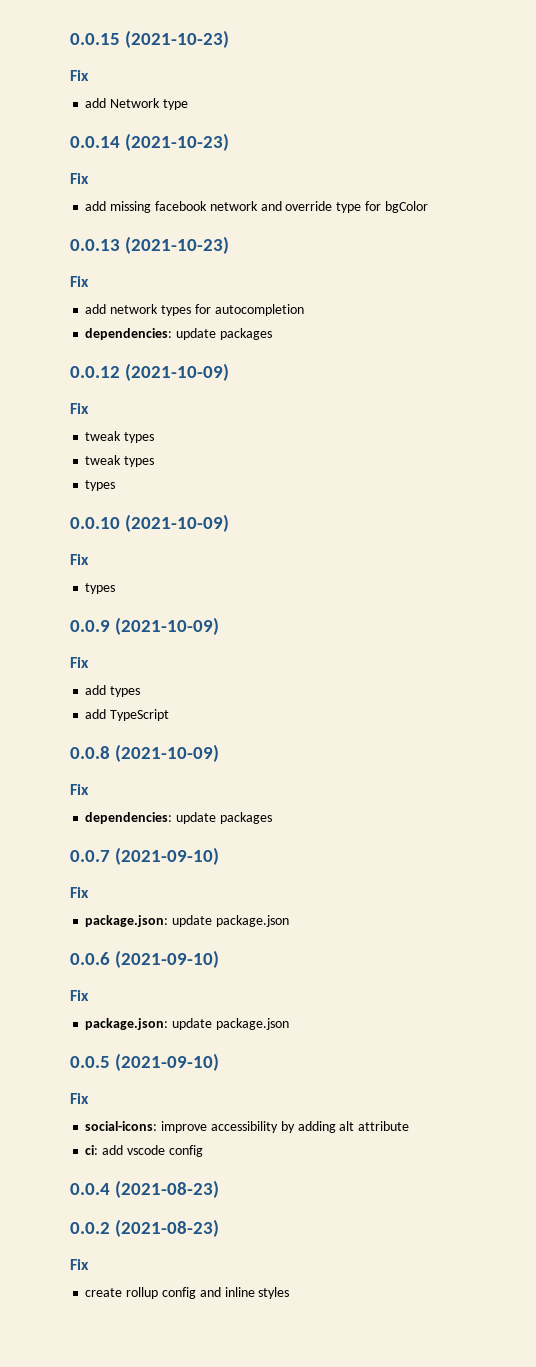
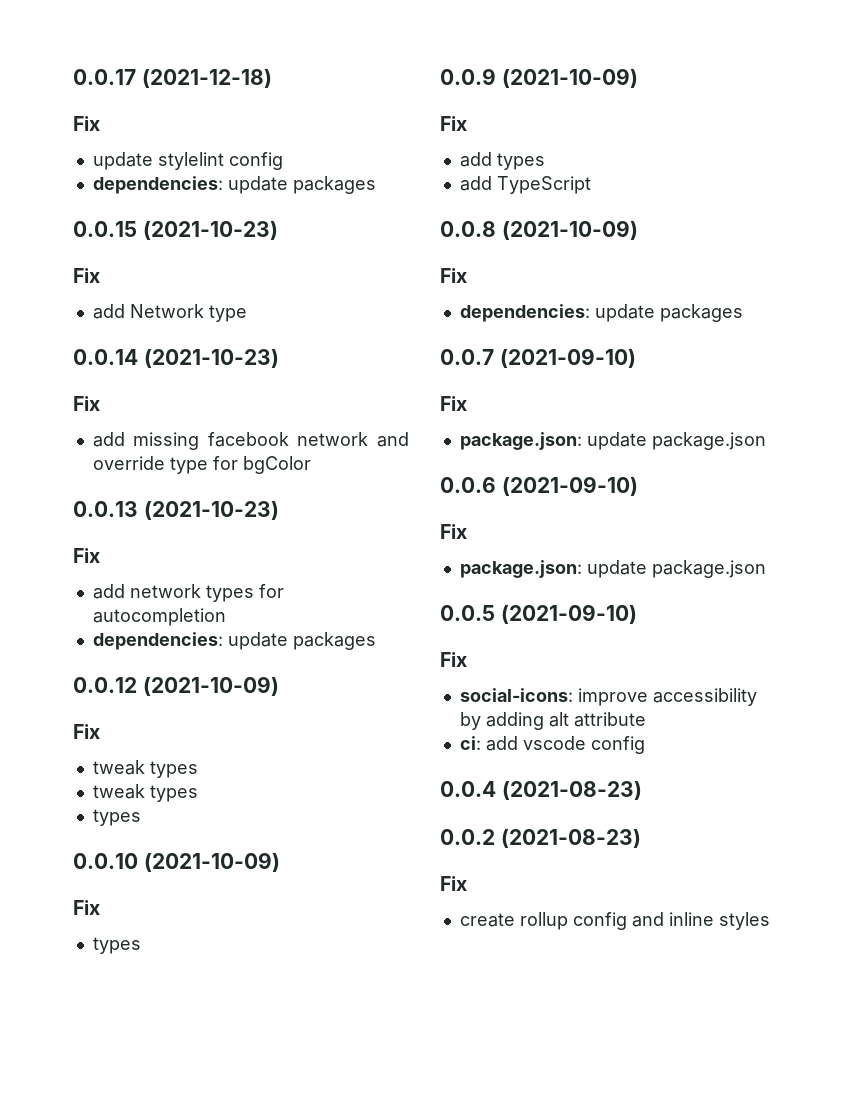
+ 0.0.17 (2021-12-18)
+ Fix
+ update stylelint config
+ dependencies: update packages

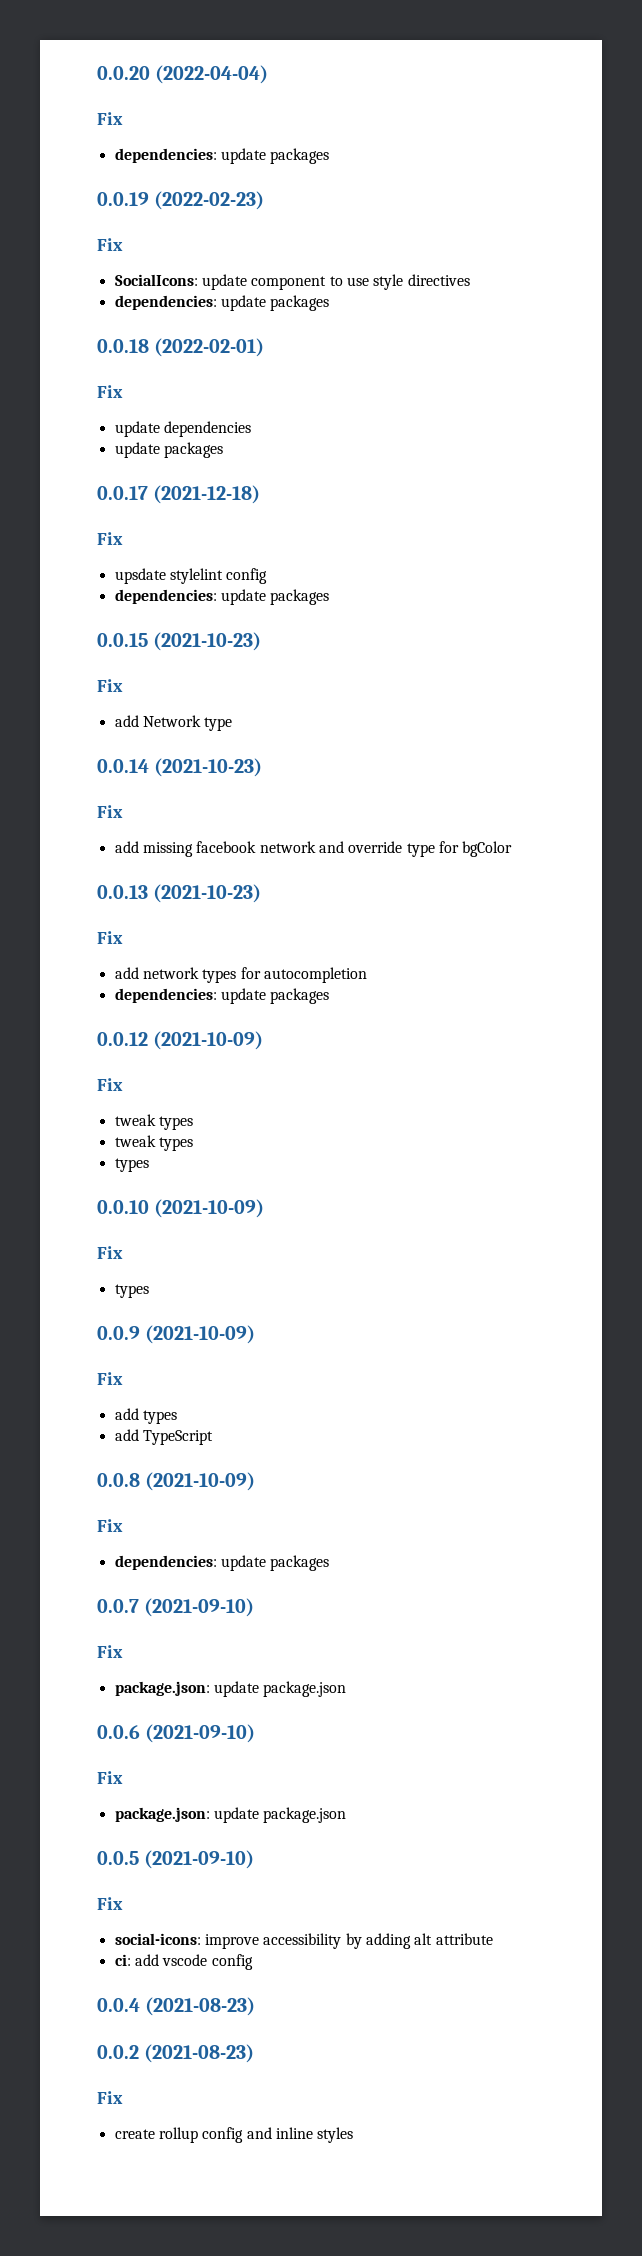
+ 0.0.20 (2022-04-04)
+ Fix
+ dependencies: update packages
+ 0.0.19 (2022-02-23)
+ Fix
+ SocialIcons: update component to use style directives
+ dependencies: update packages
+ 0.0.18 (2022-02-01)
+ Fix
+ update dependencies
+ update packages
- update stylelint config
+ upsdate stylelint config

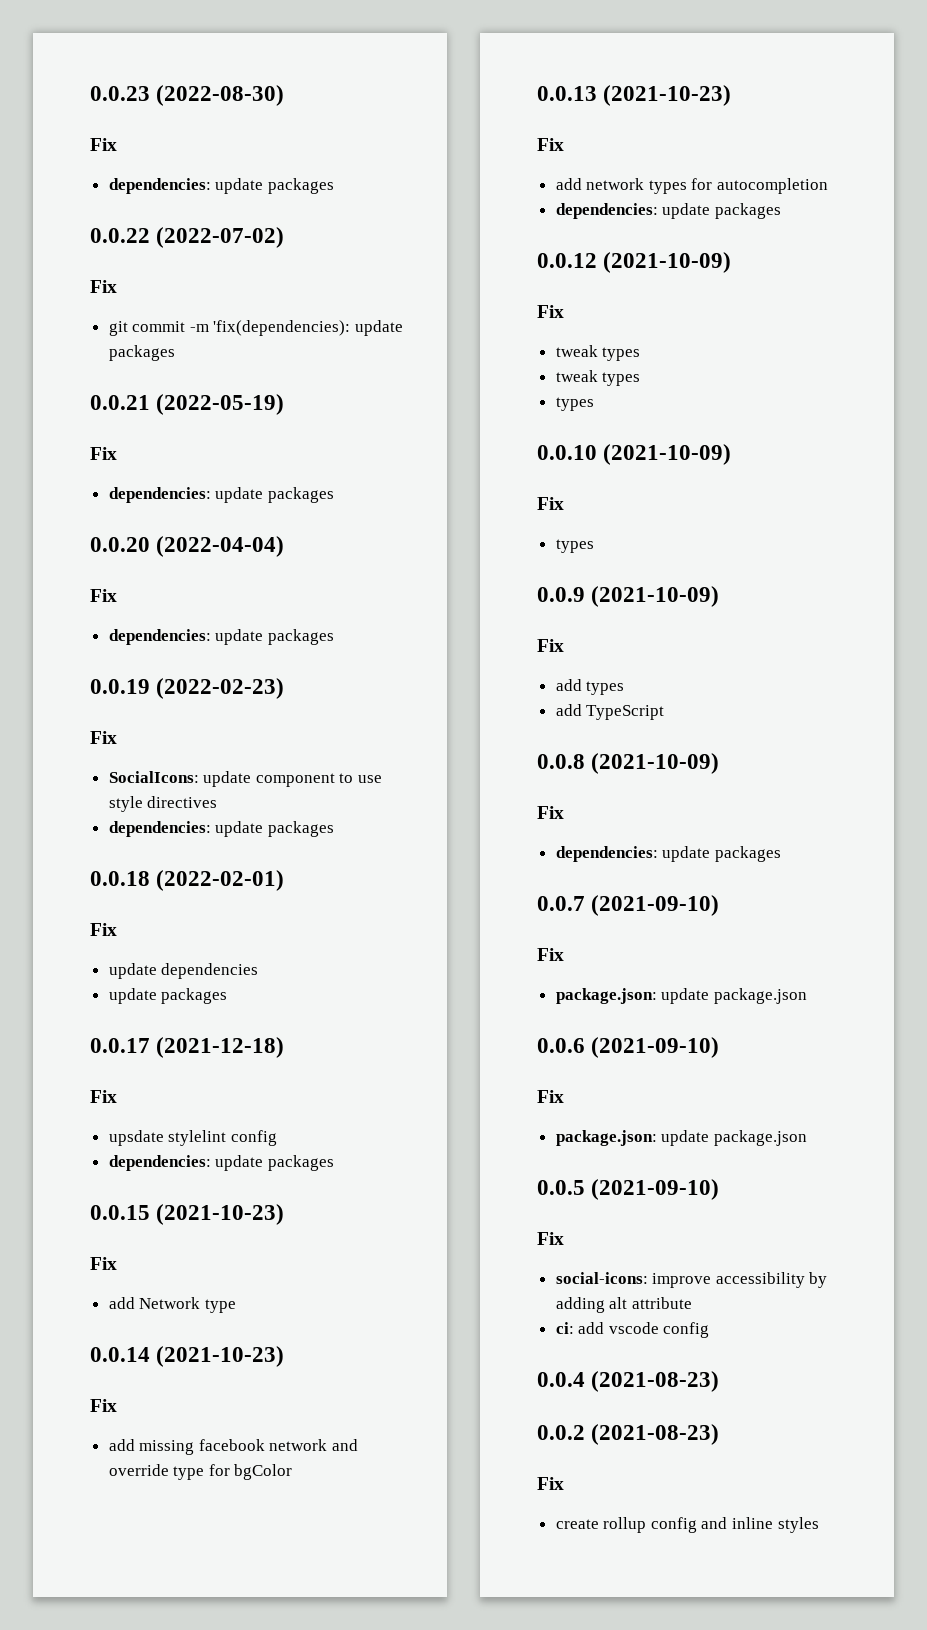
+ 0.0.23 (2022-08-30)
+ Fix
+ dependencies: update packages
+ 0.0.22 (2022-07-02)
+ Fix
+ git commit -m 'fix(dependencies): update packages
+ 0.0.21 (2022-05-19)
+ Fix
+ dependencies: update packages

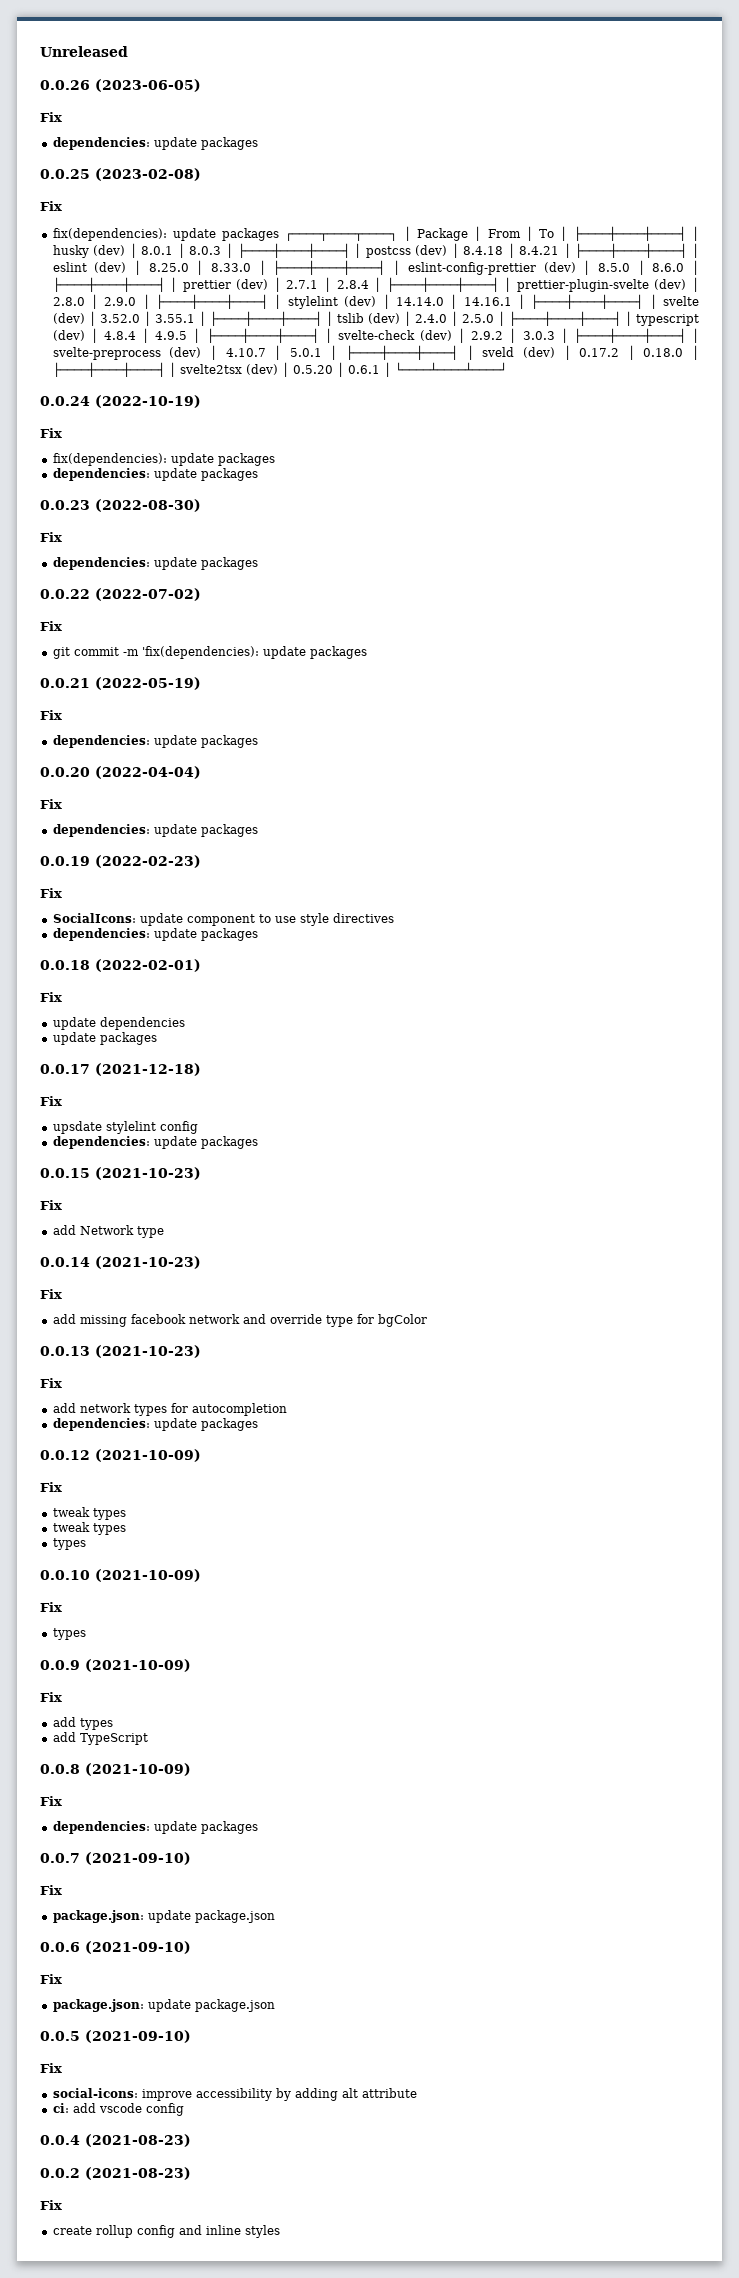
+ Unreleased
+ 0.0.26 (2023-06-05)
+ Fix
+ dependencies: update packages
+ 0.0.25 (2023-02-08)
+ Fix
+ fix(dependencies): update packages ┌────┬────┬────┐ │ Package │ From │ To │ ├────┼────┼────┤ │ husky (dev) │ 8.0.1 │ 8.0.3 │ ├────┼────┼────┤ │ postcss (dev) │ 8.4.18 │ 8.4.21 │ ├────┼────┼────┤ │ eslint (dev) │ 8.25.0 │ 8.33.0 │ ├────┼────┼────┤ │ eslint-config-prettier (dev) │ 8.5.0 │ 8.6.0 │ ├────┼────┼────┤ │ prettier (dev) │ 2.7.1 │ 2.8.4 │ ├────┼────┼────┤ │ prettier-plugin-svelte (dev) │ 2.8.0 │ 2.9.0 │ ├────┼────┼────┤ │ stylelint (dev) │ 14.14.0 │ 14.16.1 │ ├────┼────┼────┤ │ svelte (dev) │ 3.52.0 │ 3.55.1 │ ├────┼────┼────┤ │ tslib (dev) │ 2.4.0 │ 2.5.0 │ ├────┼────┼────┤ │ typescript (dev) │ 4.8.4 │ 4.9.5 │ ├────┼────┼────┤ │ svelte-check (dev) │ 2.9.2 │ 3.0.3 │ ├────┼────┼────┤ │ svelte-preprocess (dev) │ 4.10.7 │ 5.0.1 │ ├────┼────┼────┤ │ sveld (dev) │ 0.17.2 │ 0.18.0 │ ├────┼────┼────┤ │ svelte2tsx (dev) │ 0.5.20 │ 0.6.1 │ └────┴────┴────┘
+ 0.0.24 (2022-10-19)
+ Fix
+ fix(dependencies): update packages
+ dependencies: update packages

